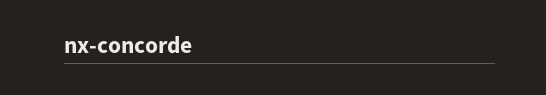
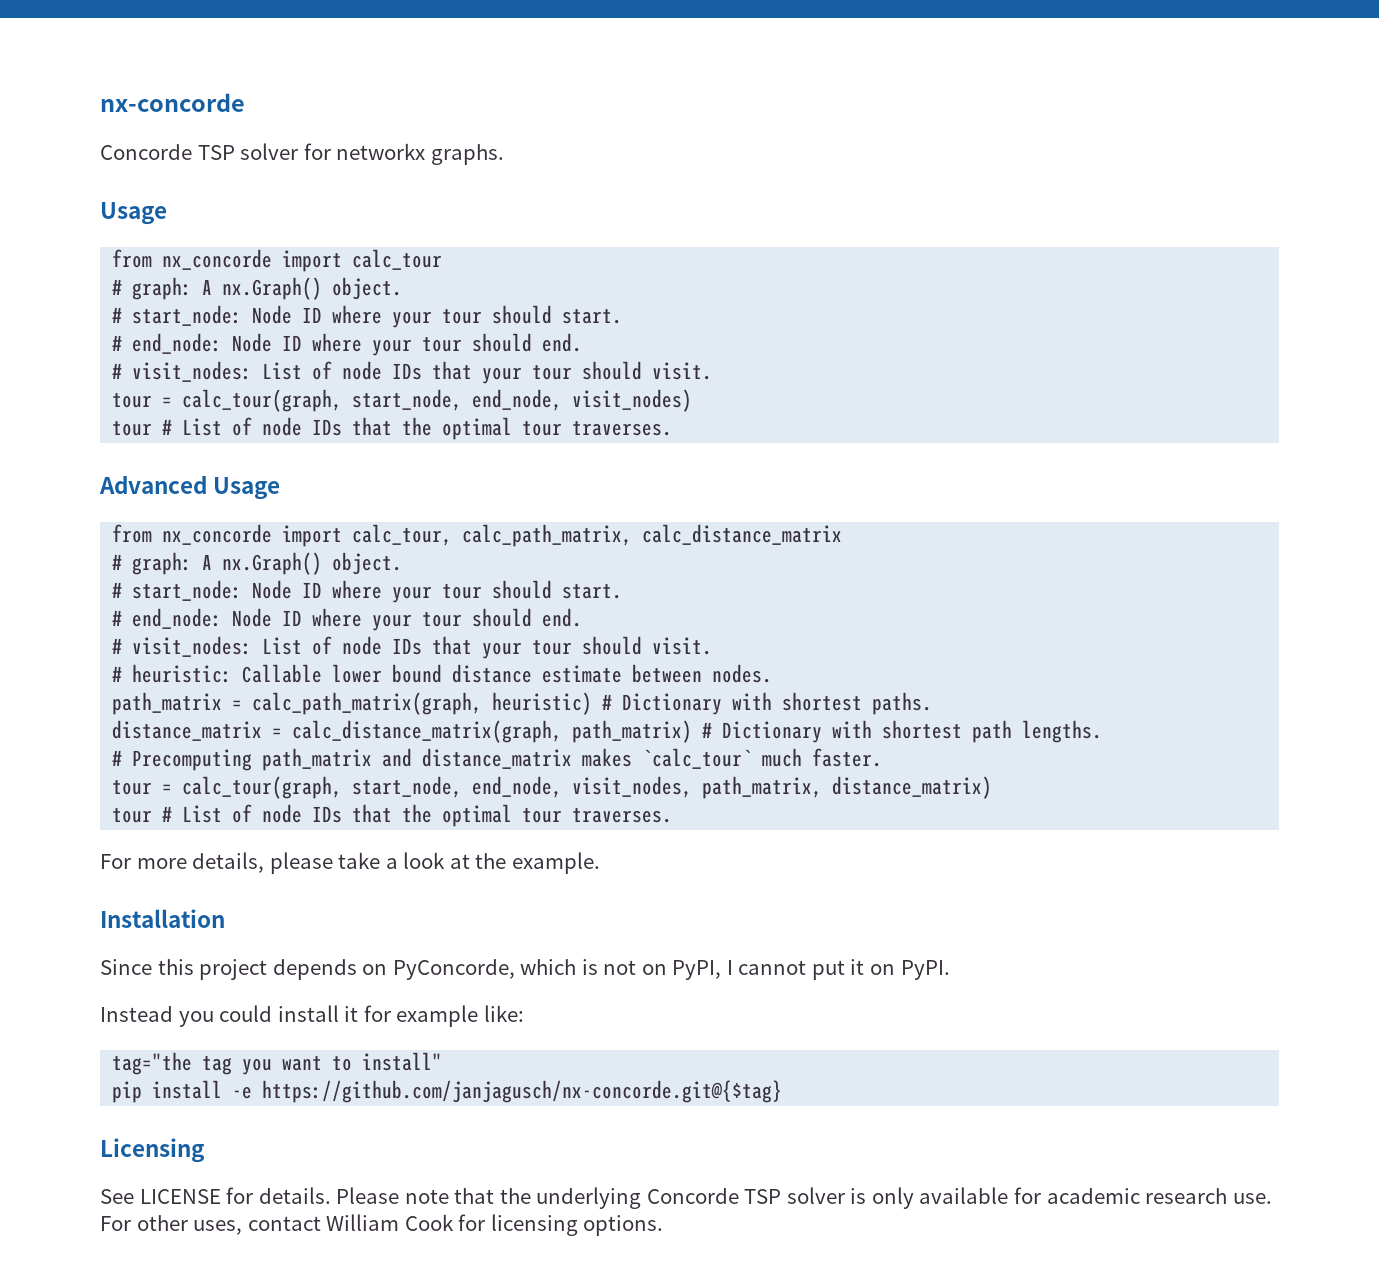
+ Concorde TSP solver for networkx graphs.
+ Usage
+ from nx_concorde import calc_tour
+ # graph: A nx.Graph() object.
+ # start_node: Node ID where your tour should start.
+ # end_node: Node ID where your tour should end.
+ # visit_nodes: List of node IDs that your tour should visit.
+ tour = calc_tour(graph, start_node, end_node, visit_nodes)
+ tour # List of node IDs that the optimal tour traverses.
+ Advanced Usage
+ from nx_concorde import calc_tour, calc_path_matrix, calc_distance_matrix
+ # graph: A nx.Graph() object.
+ # start_node: Node ID where your tour should start.
+ # end_node: Node ID where your tour should end.
+ # visit_nodes: List of node IDs that your tour should visit.
+ # heuristic: Callable lower bound distance estimate between nodes.
+ path_matrix = calc_path_matrix(graph, heuristic) # Dictionary with shortest paths.
+ distance_matrix = calc_distance_matrix(graph, path_matrix) # Dictionary with shortest path lengths.
+ # Precomputing path_matrix and distance_matrix makes `calc_tour` much faster.
+ tour = calc_tour(graph, start_node, end_node, visit_nodes, path_matrix, distance_matrix)
+ tour # List of node IDs that the optimal tour traverses.
+ For more details, please take a look at the example.
+ Installation
+ Since this project depends on PyConcorde, which is not on PyPI, I cannot put it on PyPI.
+ Instead you could install it for example like:
+ tag="the tag you want to install"
+ pip install -e https://github.com/janjagusch/nx-concorde.git@{$tag}
+ Licensing
+ See LICENSE for details. Please note that the underlying Concorde TSP solver is only available for academic research use. For other uses, contact William Cook for licensing options.

